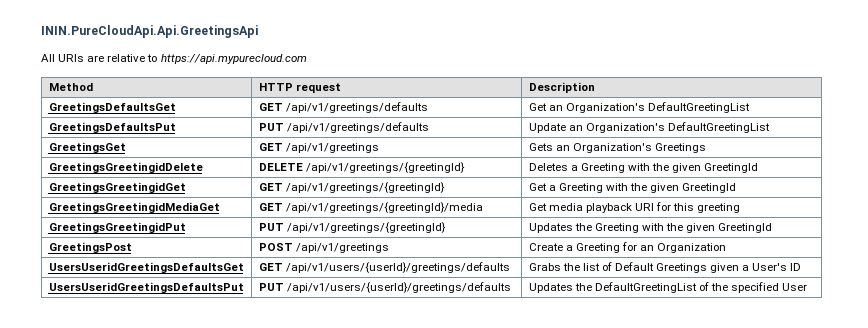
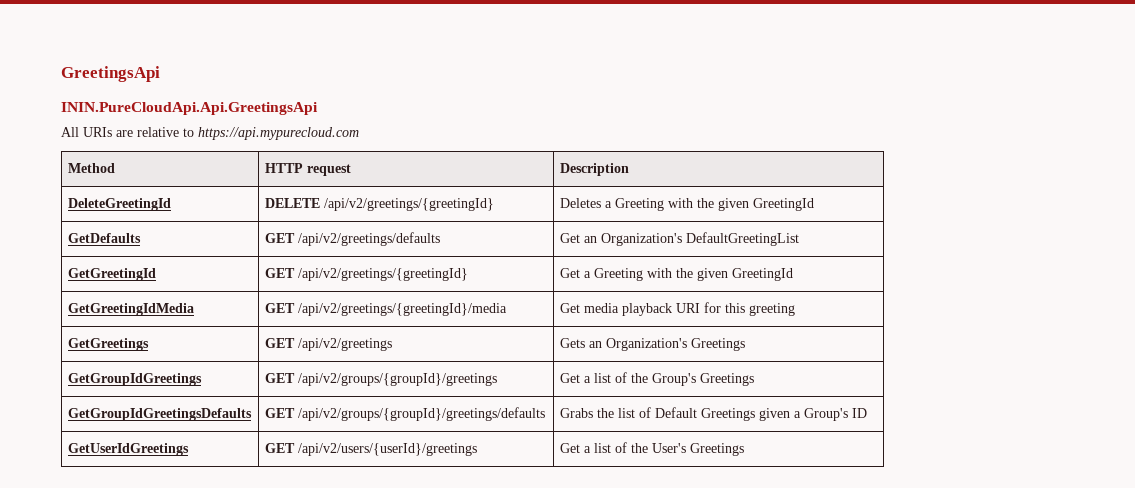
+ GreetingsApi
- GreetingsDefaultsGet | GET /api/v1/greetings/defaults | Get an Organization's DefaultGreetingList
- GreetingsDefaultsPut | PUT /api/v1/greetings/defaults | Update an Organization's DefaultGreetingList
- GreetingsGet | GET /api/v1/greetings | Gets an Organization's Greetings
- GreetingsGreetingidDelete | DELETE /api/v1/greetings/{greetingId} | Deletes a Greeting with the given GreetingId
+ DeleteGreetingId | DELETE /api/v2/greetings/{greetingId} | Deletes a Greeting with the given GreetingId
- GreetingsGreetingidGet | GET /api/v1/greetings/{greetingId} | Get a Greeting with the given GreetingId
+ GetDefaults | GET /api/v2/greetings/defaults | Get an Organization's DefaultGreetingList
+ GetGreetingId | GET /api/v2/greetings/{greetingId} | Get a Greeting with the given GreetingId
- GreetingsGreetingidMediaGet | GET /api/v1/greetings/{greetingId}/media | Get media playback URI for this greeting
+ GetGreetingIdMedia | GET /api/v2/greetings/{greetingId}/media | Get media playback URI for this greeting
- GreetingsGreetingidPut | PUT /api/v1/greetings/{greetingId} | Updates the Greeting with the given GreetingId
- GreetingsPost | POST /api/v1/greetings | Create a Greeting for an Organization
- UsersUseridGreetingsDefaultsGet | GET /api/v1/users/{userId}/greetings/defaults | Grabs the list of Default Greetings given a User's ID
+ GetGreetings | GET /api/v2/greetings | Gets an Organization's Greetings
+ GetGroupIdGreetings | GET /api/v2/groups/{groupId}/greetings | Get a list of the Group's Greetings
+ GetGroupIdGreetingsDefaults | GET /api/v2/groups/{groupId}/greetings/defaults | Grabs the list of Default Greetings given a Group's ID
- UsersUseridGreetingsDefaultsPut | PUT /api/v1/users/{userId}/greetings/defaults | Updates the DefaultGreetingList of the specified User
+ GetUserIdGreetings | GET /api/v2/users/{userId}/greetings | Get a list of the User's Greetings

